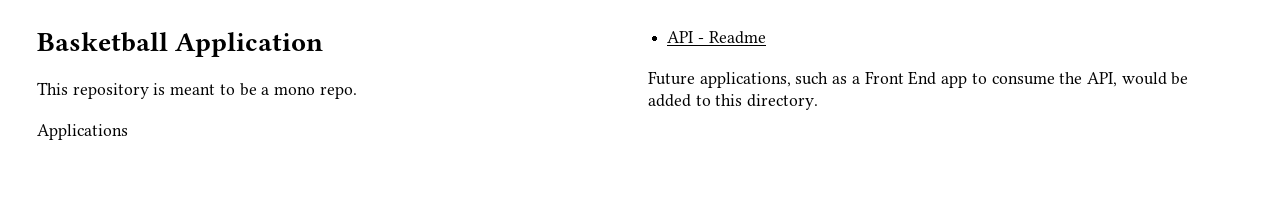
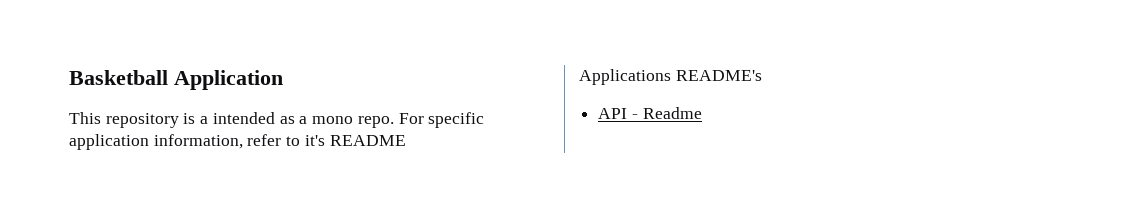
- This repository is meant to be a mono repo.
+ This repository is a intended as a mono repo. For specific application information, refer to it's README
- Applications
+ Applications README's
- Future applications, such as a Front End app to consume the API, would be added to this directory.

